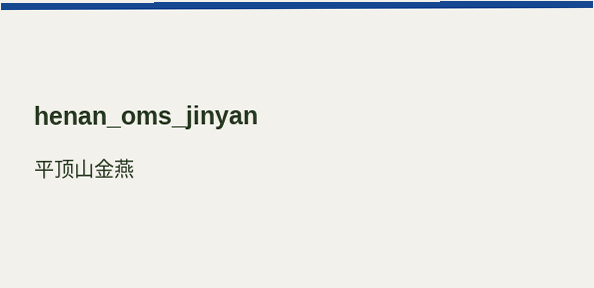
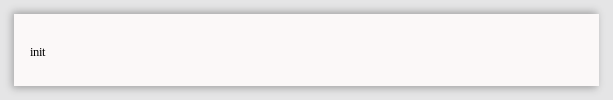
- henan_oms_jinyan
- 平顶山金燕
+ init

